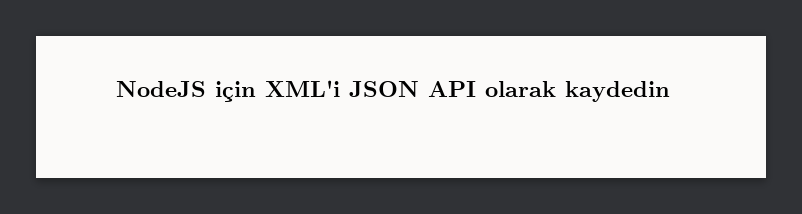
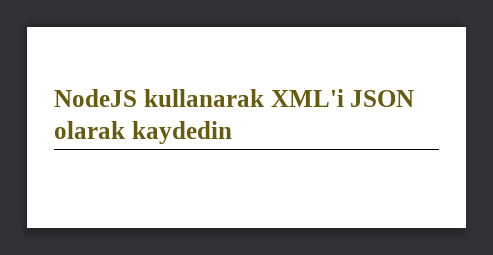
- NodeJS için XML'i JSON API olarak kaydedin
+ NodeJS kullanarak XML'i JSON olarak kaydedin

